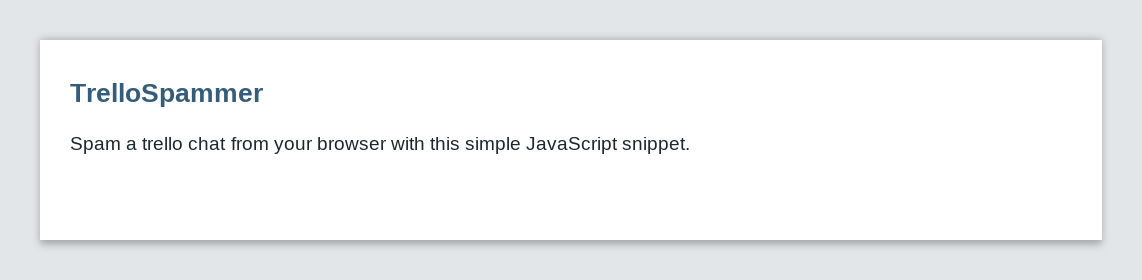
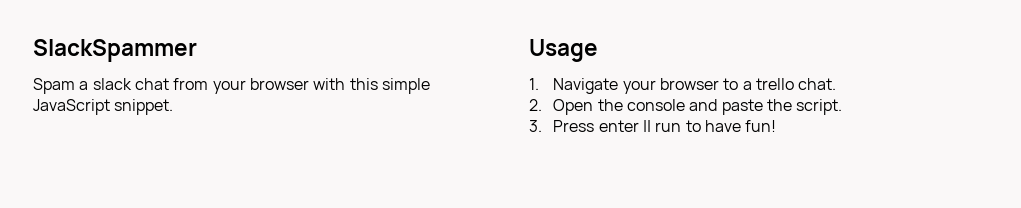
- TrelloSpammer
+ SlackSpammer
- Spam a trello chat from your browser with this simple JavaScript snippet.
+ Spam a slack chat from your browser with this simple JavaScript snippet.
+ Usage
+ 1. Navigate your browser to a trello chat.
+ 2. Open the console and paste the script.
+ 3. Press enter || run to have fun!

